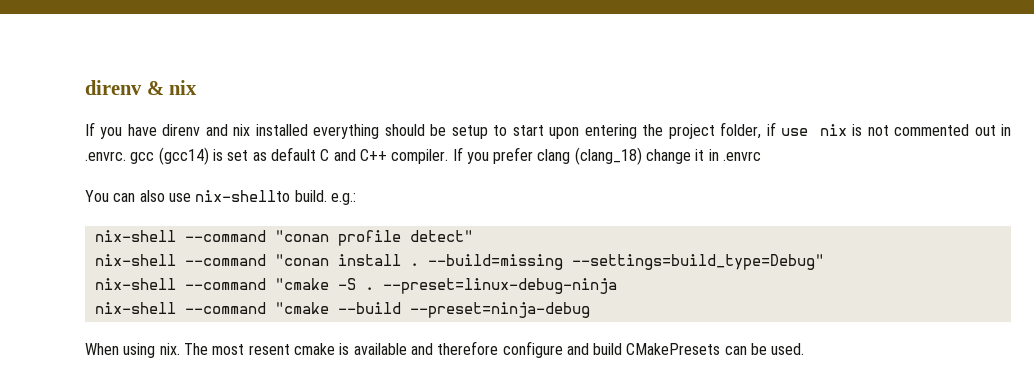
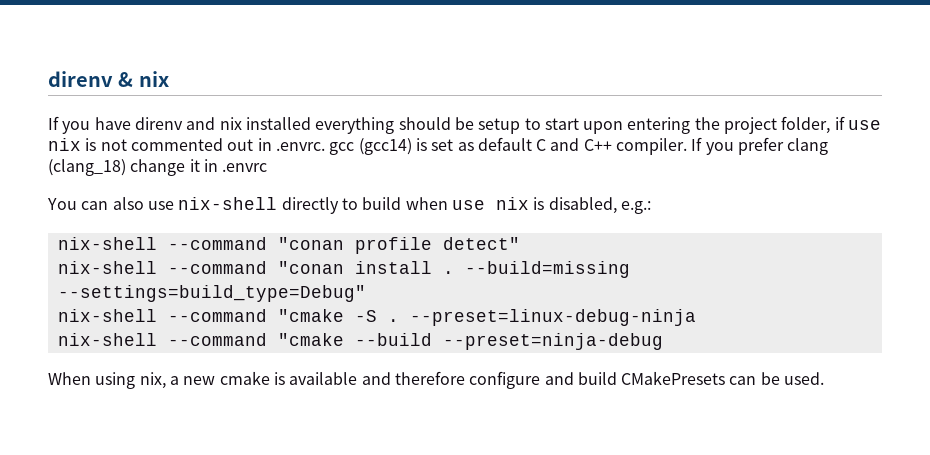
- You can also use nix-shellto build. e.g.:
+ You can also use nix-shell directly to build when use nix is disabled, e.g.:
- When using nix. The most resent cmake is available and therefore configure and build CMakePresets can be used.
+ When using nix, a new cmake is available and therefore configure and build CMakePresets can be used.

